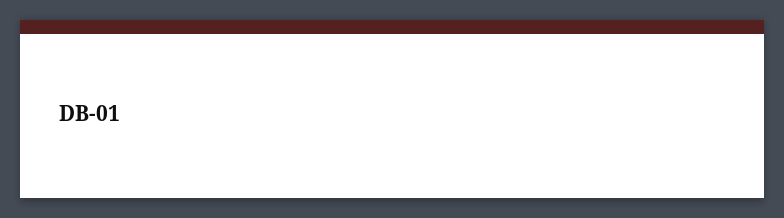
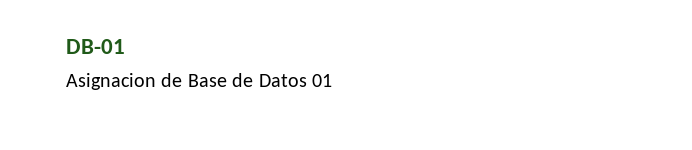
+ Asignacion de Base de Datos 01

